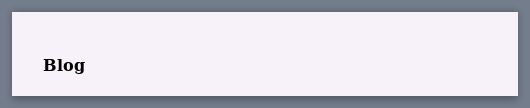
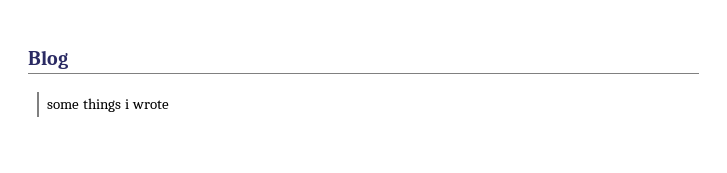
+ some things i wrote

